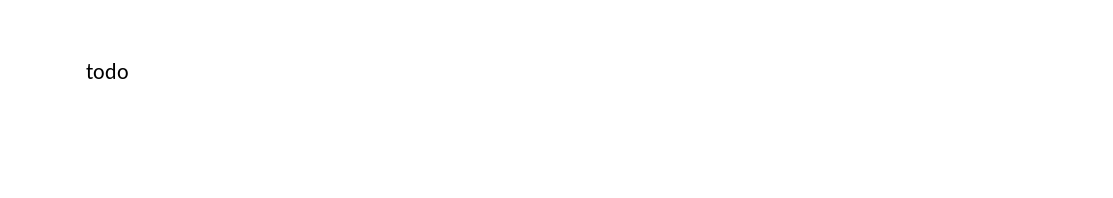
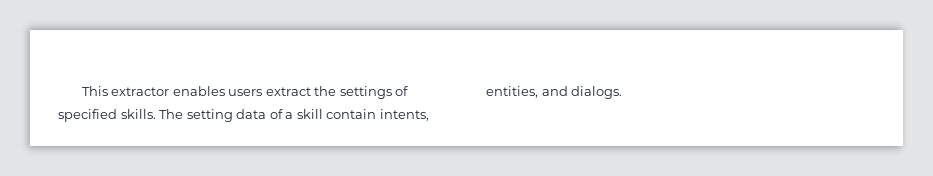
- todo
+ This extractor enables users extract the settings of specified skills. The setting data of a skill contain intents, entities, and dialogs.

